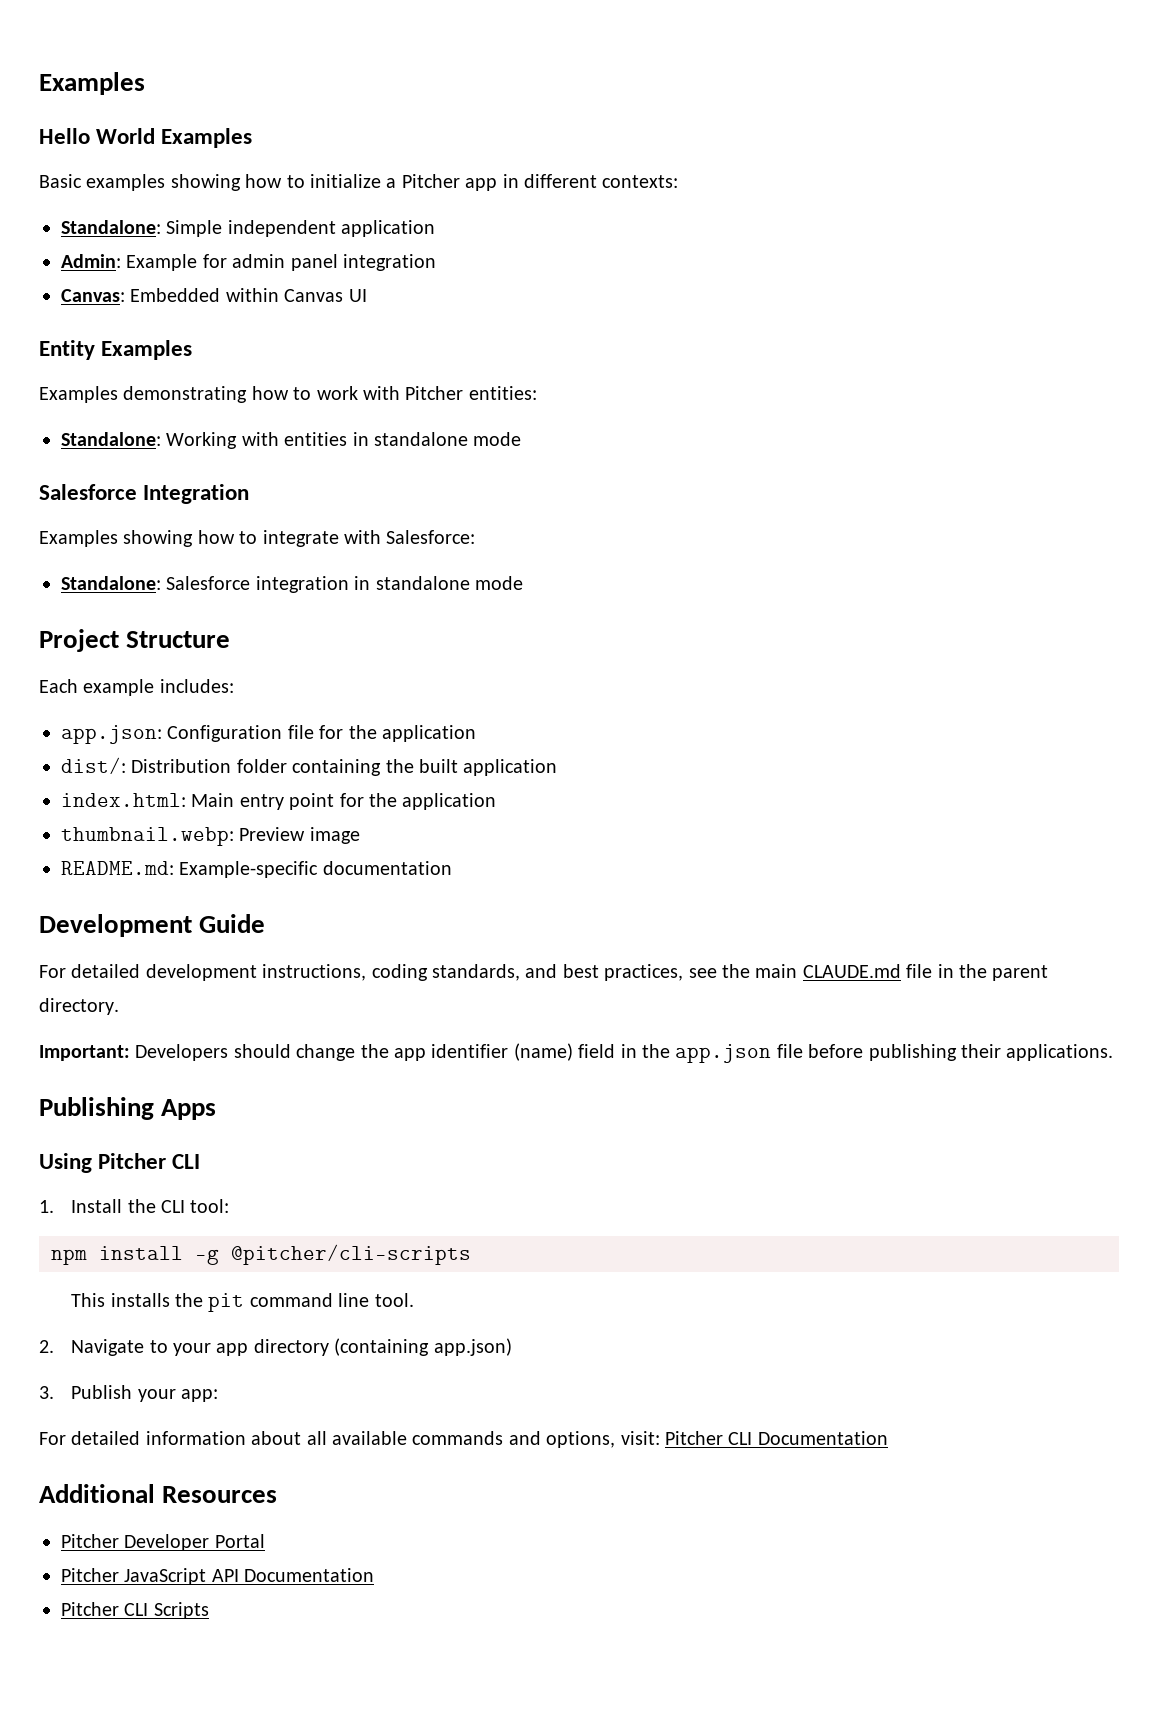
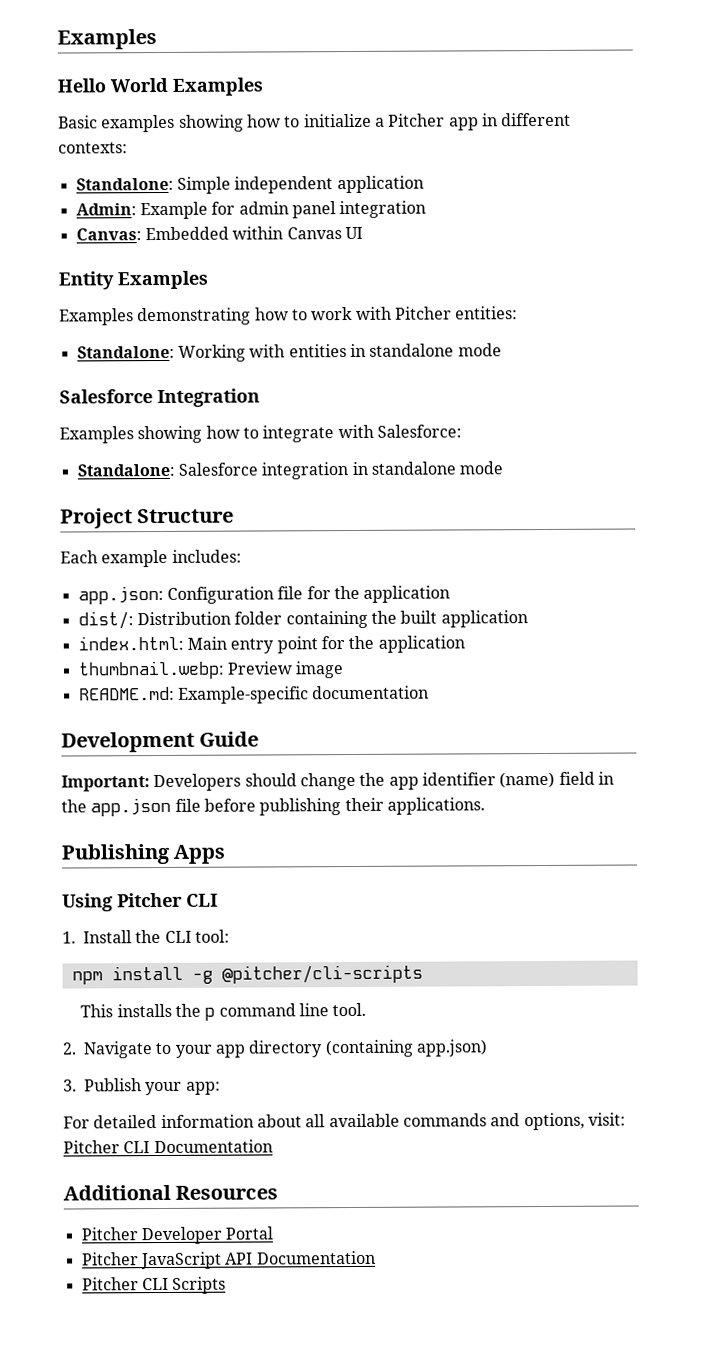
- For detailed development instructions, coding standards, and best practices, see the main CLAUDE.md file in the parent directory.
- This installs the pit command line tool.
+ This installs the p command line tool.

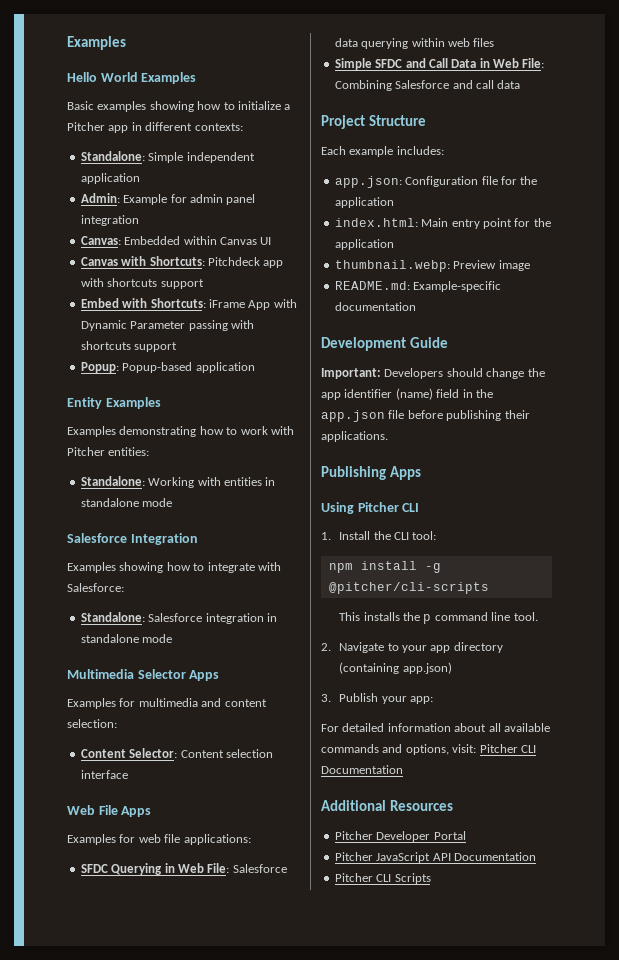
+ Canvas with Shortcuts: Pitchdeck app with shortcuts support
+ Embed with Shortcuts: iFrame App with Dynamic Parameter passing with shortcuts support
+ Popup: Popup-based application
+ Multimedia Selector Apps
+ Examples for multimedia and content selection:
+ Content Selector: Content selection interface
+ Web File Apps
+ Examples for web file applications:
+ SFDC Querying in Web File: Salesforce data querying within web files
+ Simple SFDC and Call Data in Web File: Combining Salesforce and call data
- dist/: Distribution folder containing the built application

